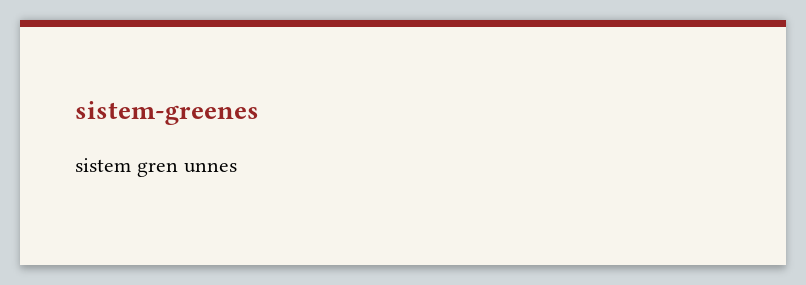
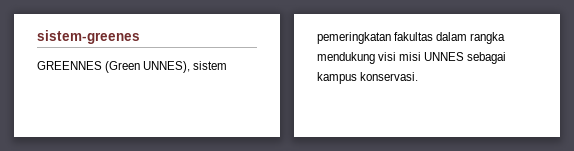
- sistem gren unnes
+ GREENNES (Green UNNES), sistem pemeringkatan fakultas dalam rangka mendukung visi misi UNNES sebagai kampus konservasi.

